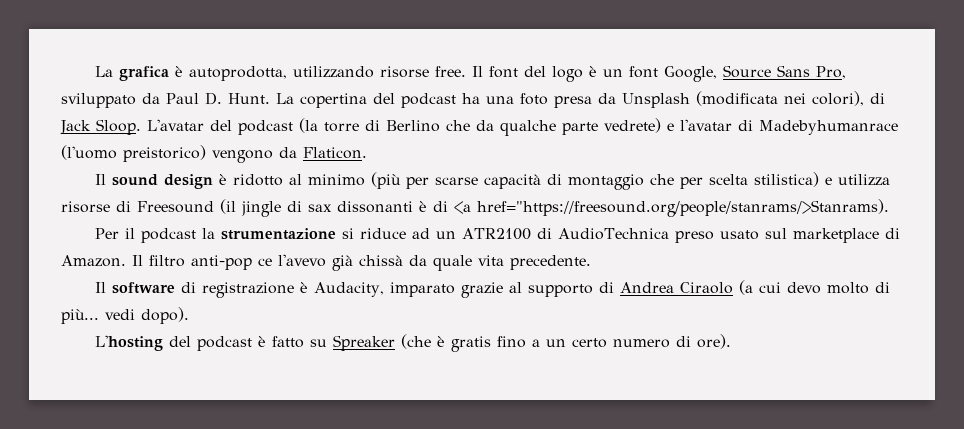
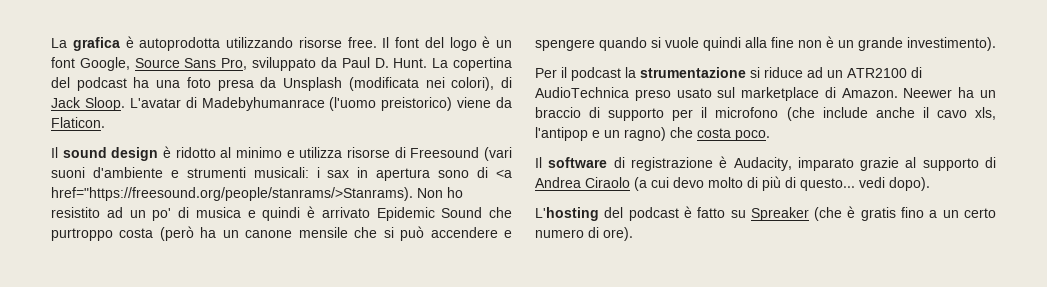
- La grafica è autoprodotta, utilizzando risorse free.
+ La grafica è autoprodotta utilizzando risorse free.
- L'avatar del podcast (la torre di Berlino che da qualche parte vedrete) e l'avatar di Madebyhumanrace (l'uomo preistorico) vengono da Flaticon.
+ L'avatar di Madebyhumanrace (l'uomo preistorico) viene da Flaticon.
- Il sound design è ridotto al minimo (più per scarse capacità di montaggio che per scelta stilistica) e utilizza risorse di Freesound (il jingle di sax dissonanti è di <a href="https://freesound.org/people/stanrams/>Stanrams).
+ Il sound design è ridotto al minimo e utilizza risorse di Freesound (vari suoni d'ambiente e strumenti musicali: i sax in apertura sono di <a href="https://freesound.org/people/stanrams/>Stanrams). Non ho resistito ad un po' di musica e quindi è arrivato Epidemic Sound che purtroppo costa (però ha un canone mensile che si può accendere e spengere quando si vuole quindi alla fine non è un grande investimento).
- Il filtro anti-pop ce l'avevo già chissà da quale vita precedente.
+ Neewer ha un braccio di supporto per il microfono (che include anche il cavo xls, l'antipop e un ragno) che costa poco.
- Il software di registrazione è Audacity, imparato grazie al supporto di Andrea Ciraolo (a cui devo molto di più... vedi dopo).
+ Il software di registrazione è Audacity, imparato grazie al supporto di Andrea Ciraolo (a cui devo molto di più di questo... vedi dopo).

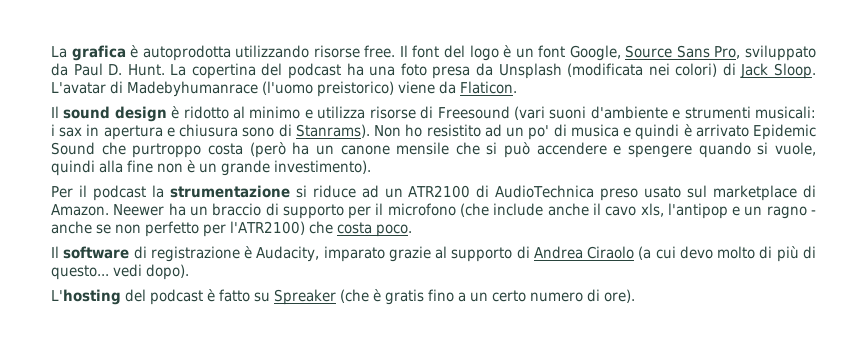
- La copertina del podcast ha una foto presa da Unsplash (modificata nei colori), di Jack Sloop.
+ La copertina del podcast ha una foto presa da Unsplash (modificata nei colori) di Jack Sloop.
- Il sound design è ridotto al minimo e utilizza risorse di Freesound (vari suoni d'ambiente e strumenti musicali: i sax in apertura sono di <a href="https://freesound.org/people/stanrams/>Stanrams). Non ho resistito ad un po' di musica e quindi è arrivato Epidemic Sound che purtroppo costa (però ha un canone mensile che si può accendere e spengere quando si vuole quindi alla fine non è un grande investimento).
+ Il sound design è ridotto al minimo e utilizza risorse di Freesound (vari suoni d'ambiente e strumenti musicali: i sax in apertura e chiusura sono di Stanrams). Non ho resistito ad un po' di musica e quindi è arrivato Epidemic Sound che purtroppo costa (però ha un canone mensile che si può accendere e spengere quando si vuole, quindi alla fine non è un grande investimento).
- Neewer ha un braccio di supporto per il microfono (che include anche il cavo xls, l'antipop e un ragno) che costa poco.
+ Neewer ha un braccio di supporto per il microfono (che include anche il cavo xls, l'antipop e un ragno - anche se non perfetto per l'ATR2100) che costa poco.

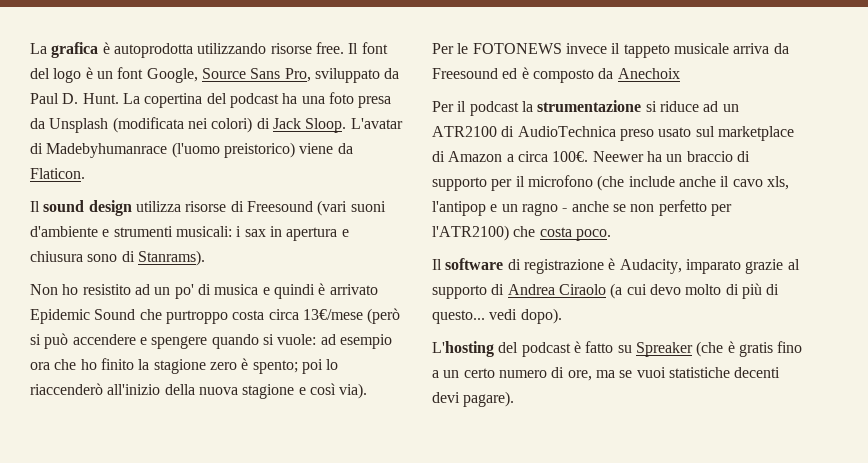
- Il sound design è ridotto al minimo e utilizza risorse di Freesound (vari suoni d'ambiente e strumenti musicali: i sax in apertura e chiusura sono di Stanrams). Non ho resistito ad un po' di musica e quindi è arrivato Epidemic Sound che purtroppo costa (però ha un canone mensile che si può accendere e spengere quando si vuole, quindi alla fine non è un grande investimento).
+ Il sound design utilizza risorse di Freesound (vari suoni d'ambiente e strumenti musicali: i sax in apertura e chiusura sono di Stanrams).
+ Non ho resistito ad un po' di musica e quindi è arrivato Epidemic Sound che purtroppo costa circa 13€/mese (però si può accendere e spengere quando si vuole: ad esempio ora che ho finito la stagione zero è spento; poi lo riaccenderò all'inizio della nuova stagione e così via).
+ Per le FOTONEWS invece il tappeto musicale arriva da Freesound ed è composto da Anechoix
- Per il podcast la strumentazione si riduce ad un ATR2100 di AudioTechnica preso usato sul marketplace di Amazon.
+ Per il podcast la strumentazione si riduce ad un ATR2100 di AudioTechnica preso usato sul marketplace di Amazon a circa 100€.
- L'hosting del podcast è fatto su Spreaker (che è gratis fino a un certo numero di ore).
+ L'hosting del podcast è fatto su Spreaker (che è gratis fino a un certo numero di ore, ma se vuoi statistiche decenti devi pagare).

